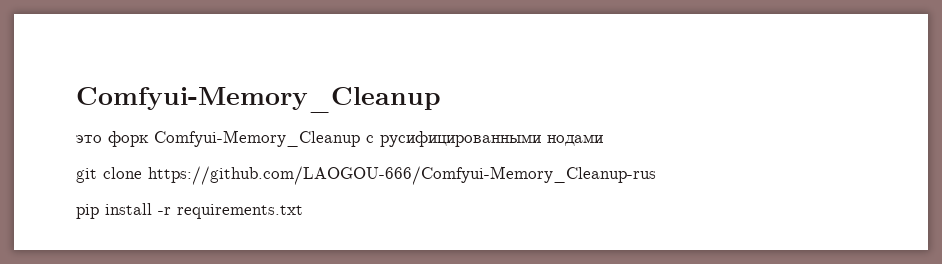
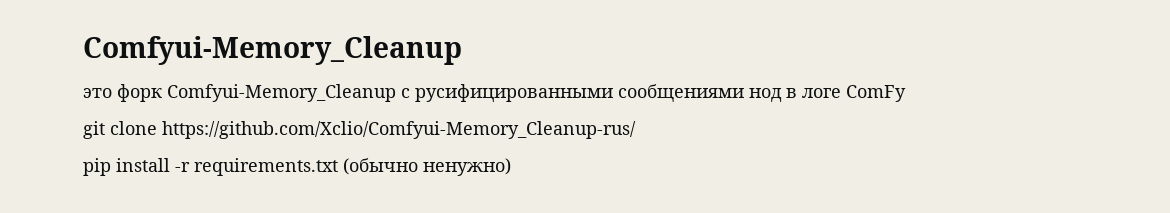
- это форк Comfyui-Memory_Cleanup с русифицированными нодами
+ это форк Comfyui-Memory_Cleanup с русифицированными сообщениями нод в логе ComFy
- git clone https://github.com/LAOGOU-666/Comfyui-Memory_Cleanup-rus
+ git clone https://github.com/Xclio/Comfyui-Memory_Cleanup-rus/
- pip install -r requirements.txt
+ pip install -r requirements.txt (обычно ненужно)

